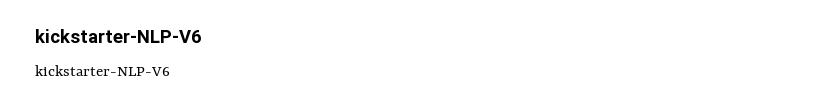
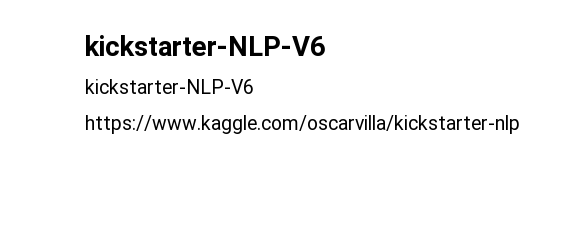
+ https://www.kaggle.com/oscarvilla/kickstarter-nlp

